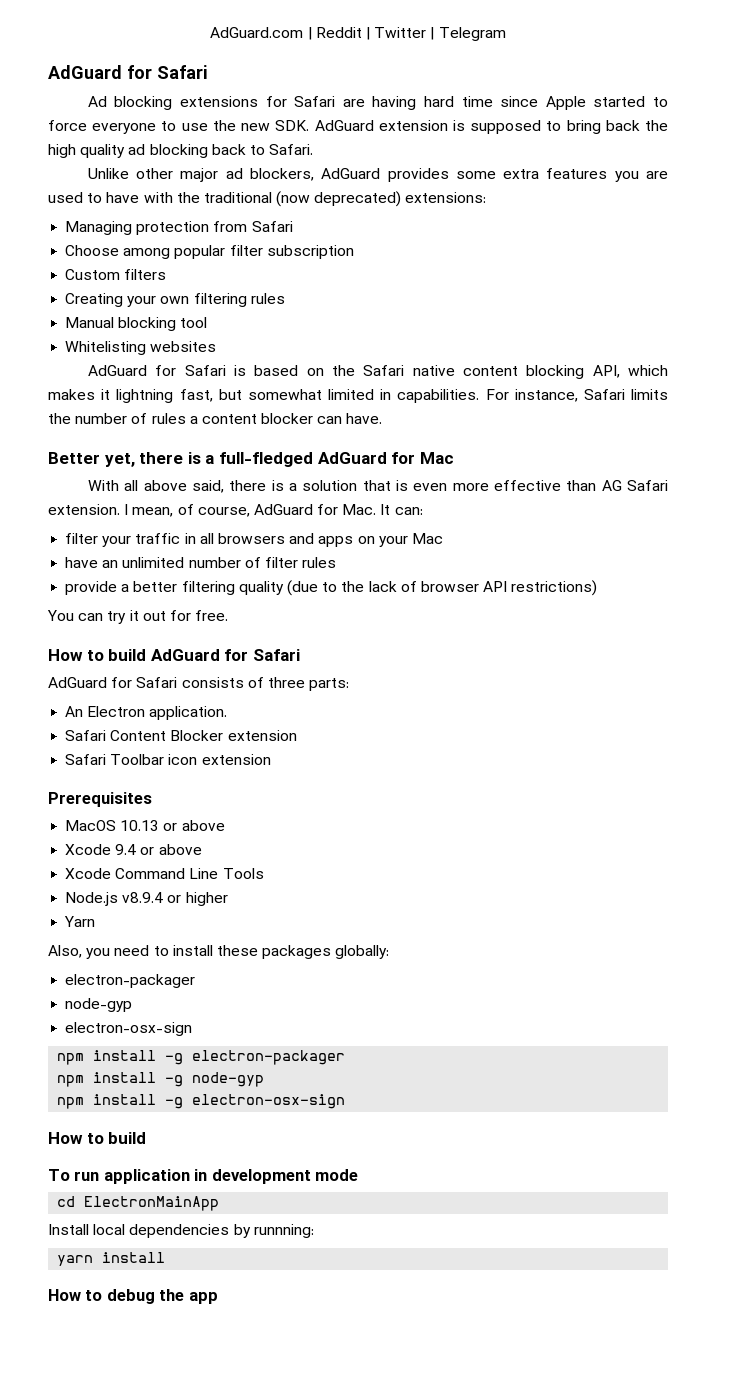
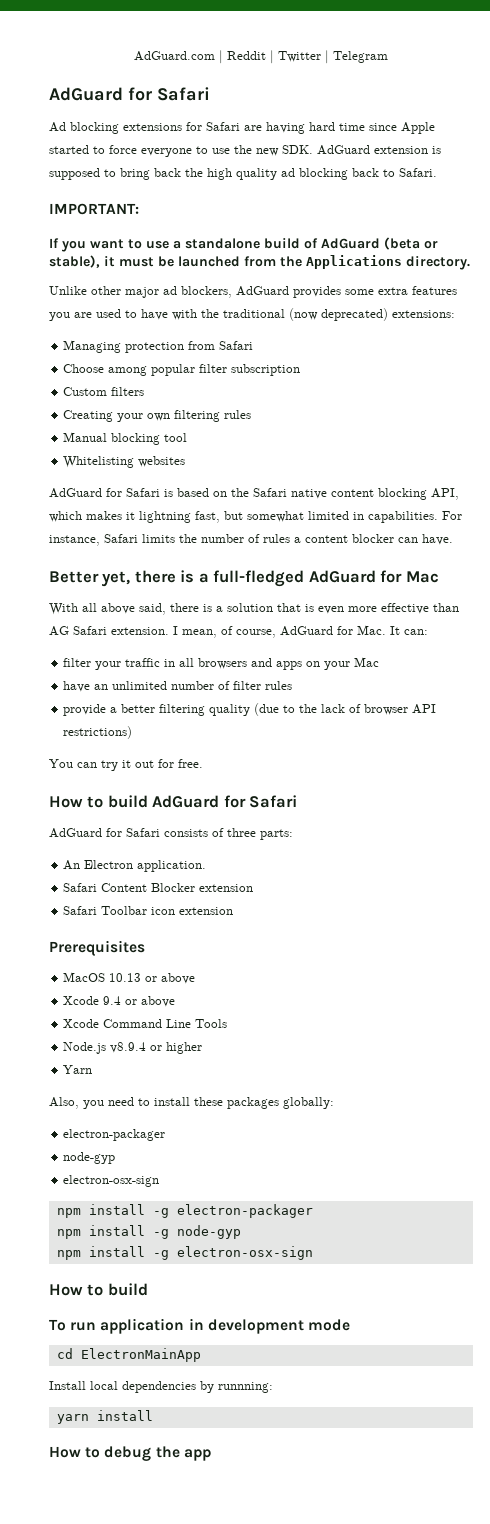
+ IMPORTANT:
+ If you want to use a standalone build of AdGuard (beta or stable), it must be launched from the Applications directory.

